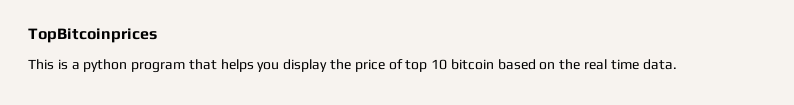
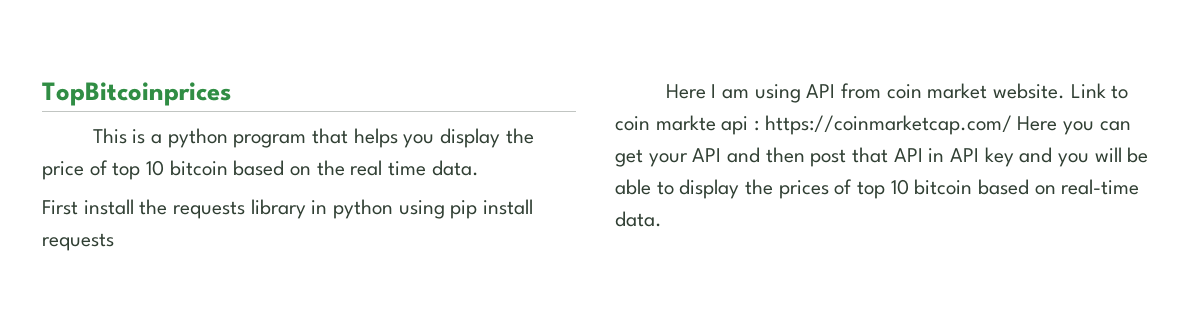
+ First install the requests library in python using pip install requests
+ Here I am using API from coin market website. Link to coin markte api : https://coinmarketcap.com/ Here you can get your API and then post that API in API key and you will be able to display the prices of top 10 bitcoin based on real-time data.

